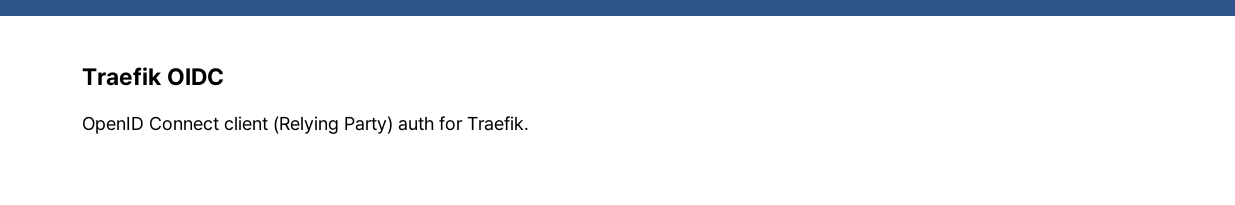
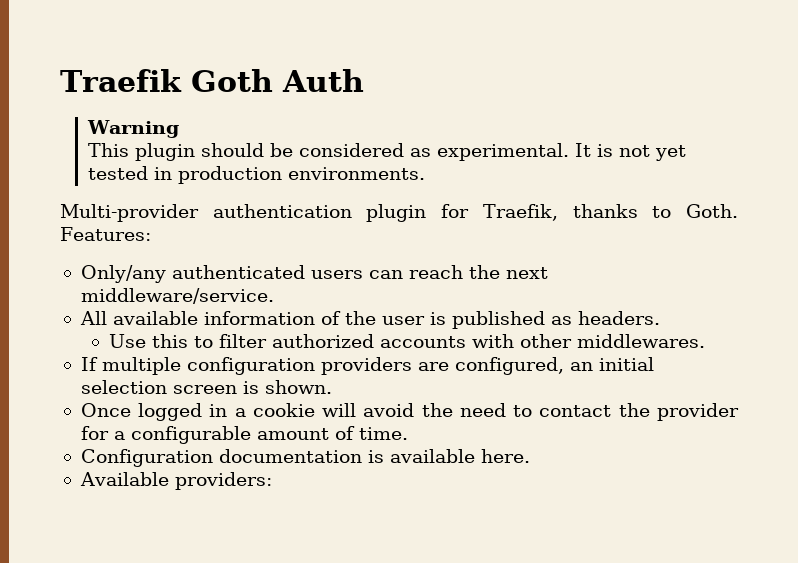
- Traefik OIDC
- OpenID Connect client (Relying Party) auth for Traefik.
+ Traefik Goth Auth
+ Warning
+ This plugin should be considered as experimental. It is not yet tested in production environments.
+ Multi-provider authentication plugin for Traefik, thanks to Goth. Features:
+ Only/any authenticated users can reach the next middleware/service.
+ All available information of the user is published as headers.
+ Use this to filter authorized accounts with other middlewares.
+ If multiple configuration providers are configured, an initial selection screen is shown.
+ Once logged in a cookie will avoid the need to contact the provider for a configurable amount of time.
+ Configuration documentation is available here.
+ Available providers:

